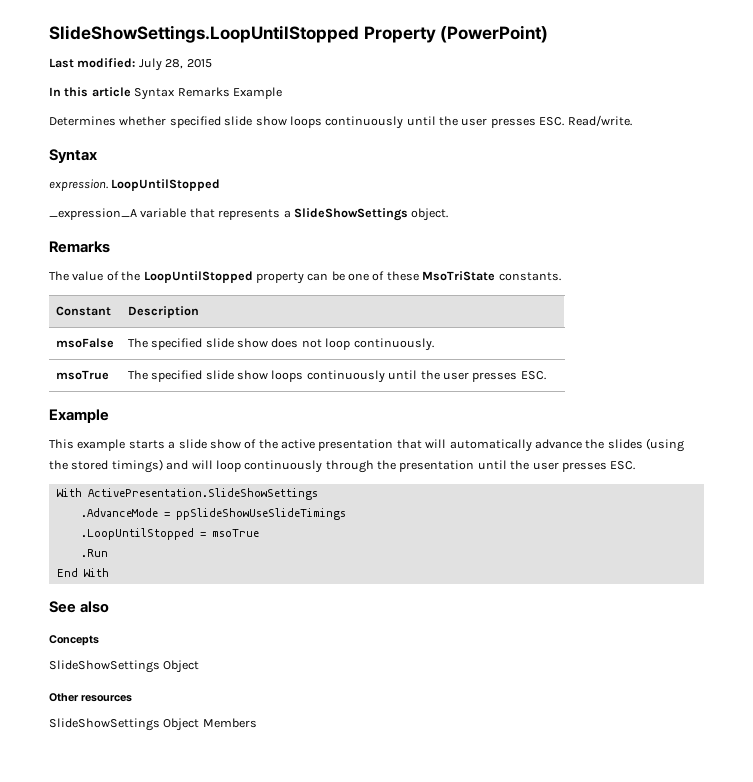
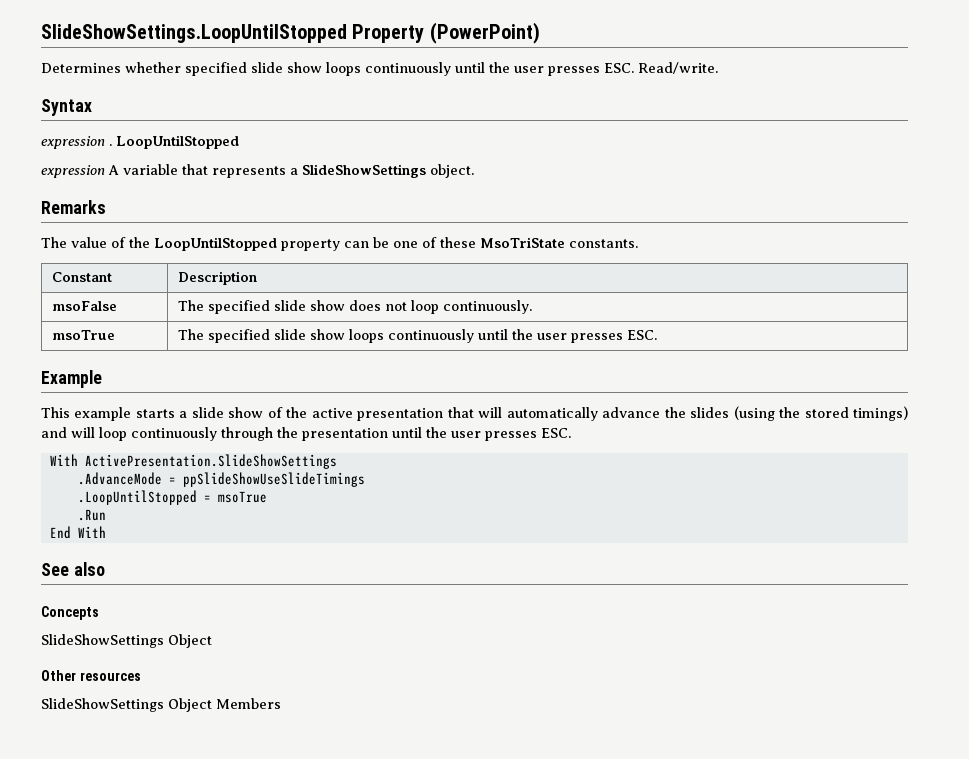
- Last modified: July 28, 2015
- In this article Syntax Remarks Example
- expression.
+ expression .
- _expression_A variable that represents a SlideShowSettings object.
+ expression A variable that represents a SlideShowSettings object.

